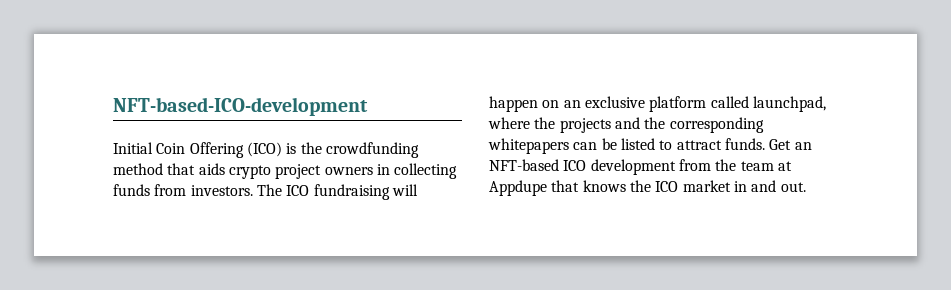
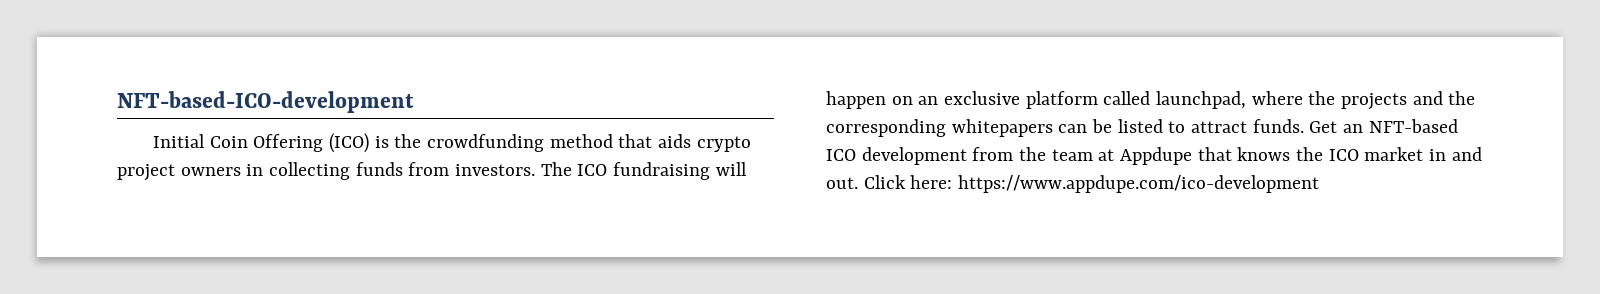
+ Click here: https://www.appdupe.com/ico-development

